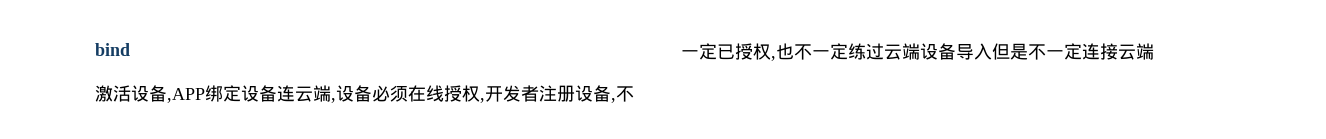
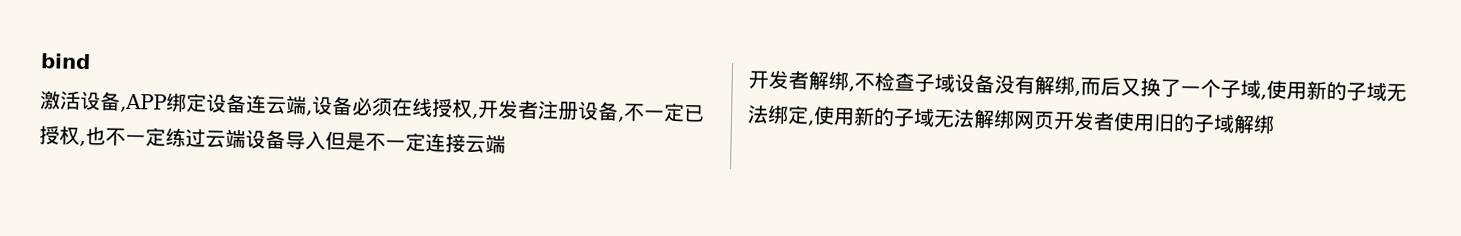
+ 开发者解绑,不检查子域设备没有解绑,而后又换了一个子域,使用新的子域无法绑定,使用新的子域无法解绑网页开发者使用旧的子域解绑

